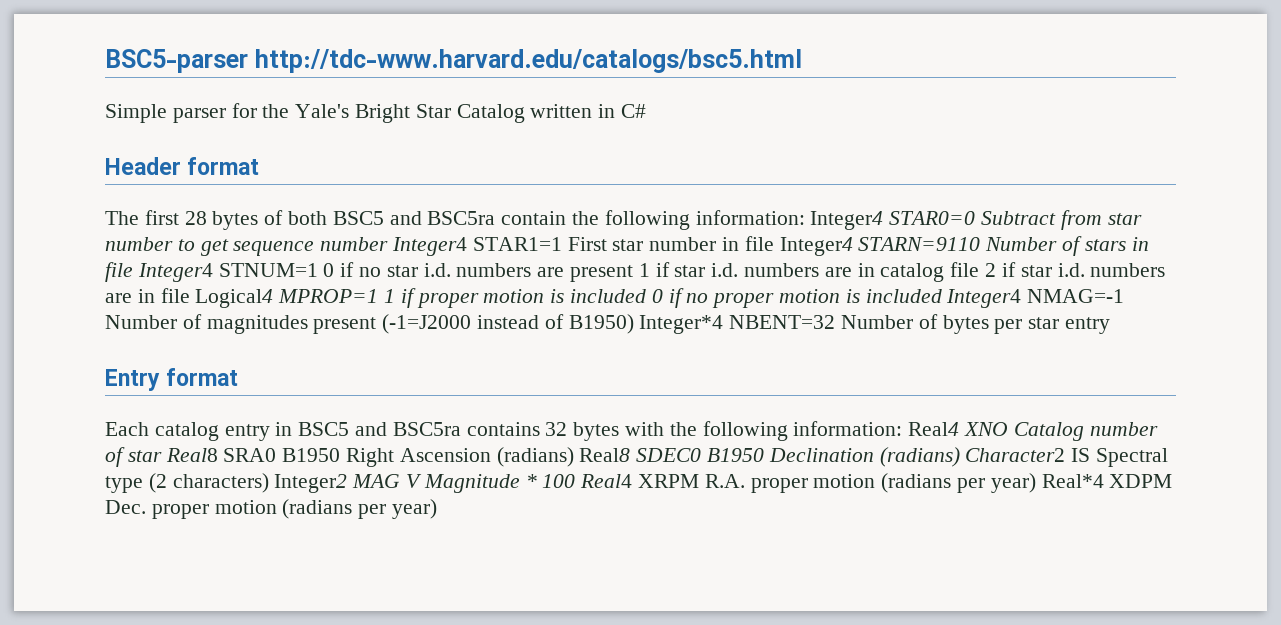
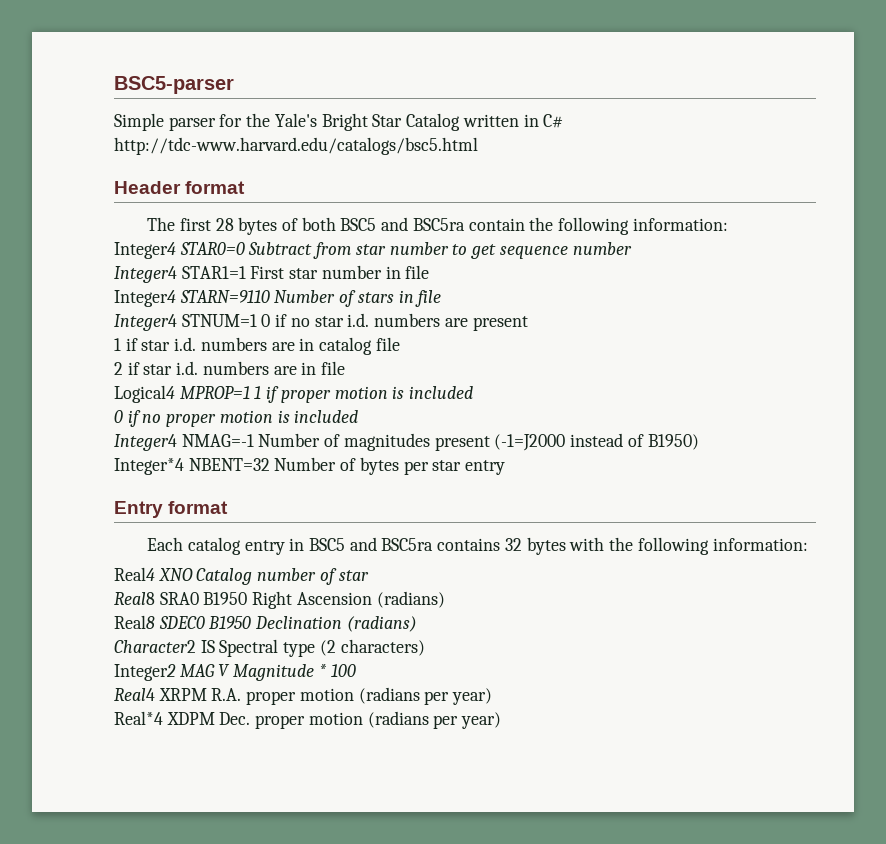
- BSC5-parser http://tdc-www.harvard.edu/catalogs/bsc5.html
+ BSC5-parser
- Simple parser for the Yale's Bright Star Catalog written in C#
+ Simple parser for the Yale's Bright Star Catalog written in C# http://tdc-www.harvard.edu/catalogs/bsc5.html
- The first 28 bytes of both BSC5 and BSC5ra contain the following information: Integer4 STAR0=0 Subtract from star number to get sequence number Integer4 STAR1=1 First star number in file Integer4 STARN=9110 Number of stars in file Integer4 STNUM=1 0 if no star i.d. numbers are present 1 if star i.d. numbers are in catalog file 2 if star i.d. numbers are in file Logical4 MPROP=1 1 if proper motion is included 0 if no proper motion is included Integer4 NMAG=-1 Number of magnitudes present (-1=J2000 instead of B1950) Integer*4 NBENT=32 Number of bytes per star entry
+ The first 28 bytes of both BSC5 and BSC5ra contain the following information:
+ Integer4 STAR0=0 Subtract from star number to get sequence number
+ Integer4 STAR1=1 First star number in file
+ Integer4 STARN=9110 Number of stars in file
+ Integer4 STNUM=1 0 if no star i.d. numbers are present
+ 1 if star i.d. numbers are in catalog file
+ 2 if star i.d. numbers are in file
+ Logical4 MPROP=1 1 if proper motion is included
+ 0 if no proper motion is included
+ Integer4 NMAG=-1 Number of magnitudes present (-1=J2000 instead of B1950)
+ Integer*4 NBENT=32 Number of bytes per star entry
- Each catalog entry in BSC5 and BSC5ra contains 32 bytes with the following information: Real4 XNO Catalog number of star Real8 SRA0 B1950 Right Ascension (radians) Real8 SDEC0 B1950 Declination (radians) Character2 IS Spectral type (2 characters) Integer2 MAG V Magnitude * 100 Real4 XRPM R.A. proper motion (radians per year) Real*4 XDPM Dec. proper motion (radians per year)
+ Each catalog entry in BSC5 and BSC5ra contains 32 bytes with the following information:
+ Real4 XNO Catalog number of star
+ Real8 SRA0 B1950 Right Ascension (radians)
+ Real8 SDEC0 B1950 Declination (radians)
+ Character2 IS Spectral type (2 characters)
+ Integer2 MAG V Magnitude * 100
+ Real4 XRPM R.A. proper motion (radians per year)
+ Real*4 XDPM Dec. proper motion (radians per year)

